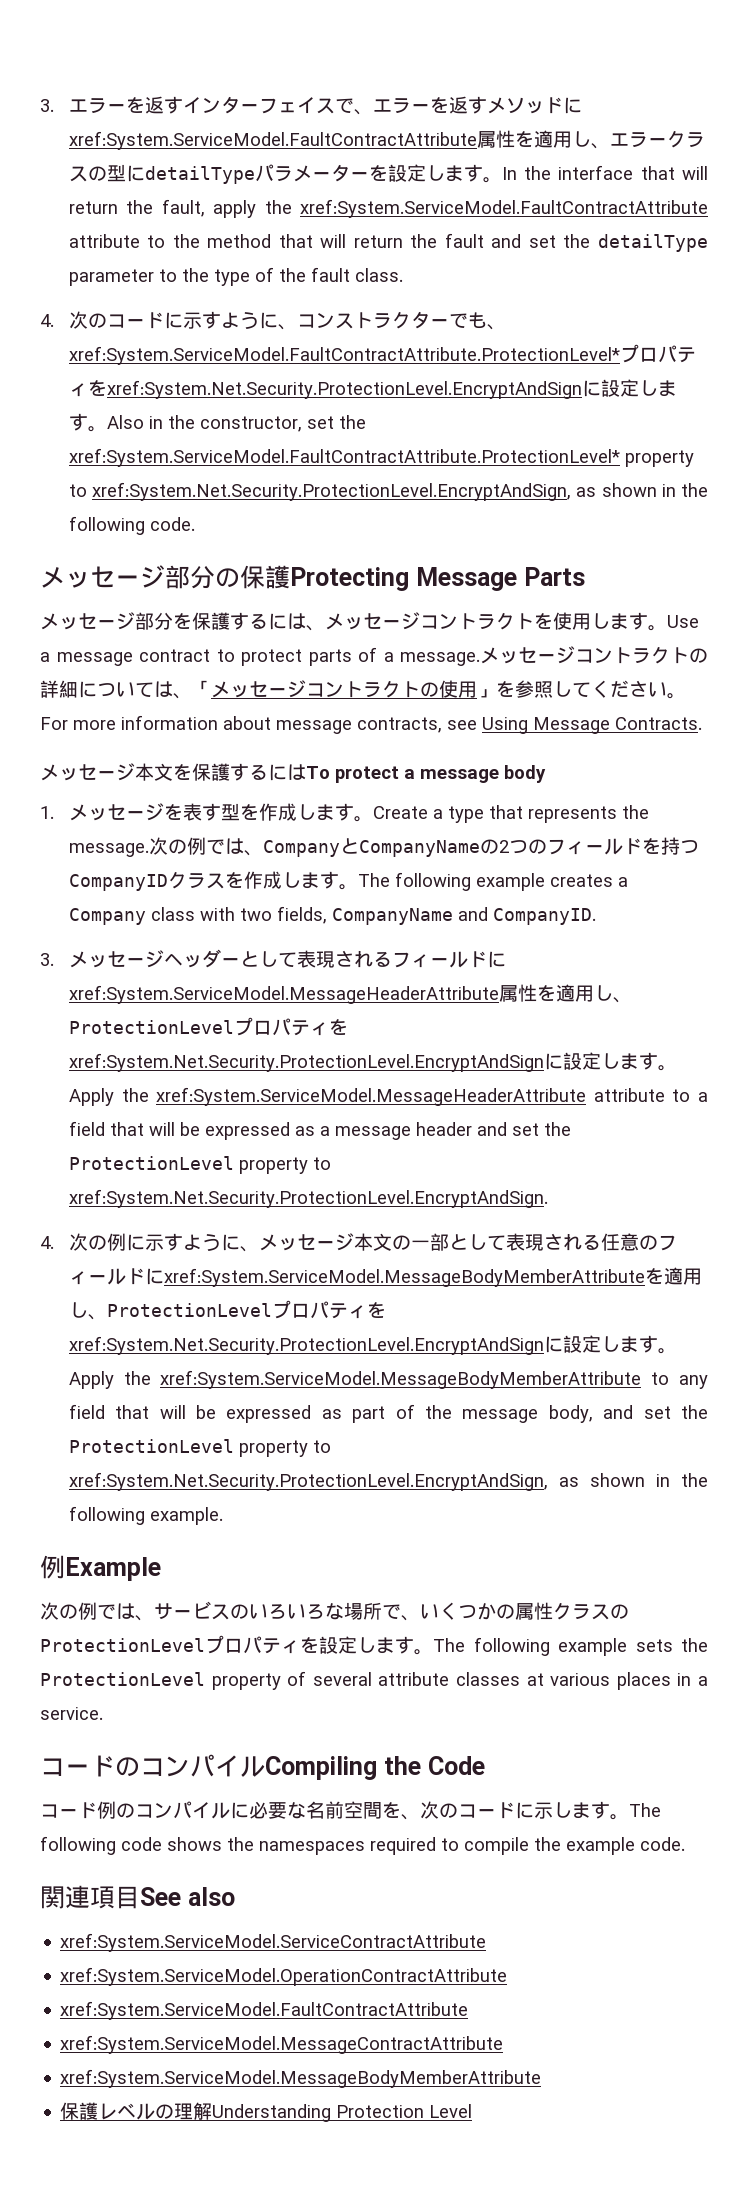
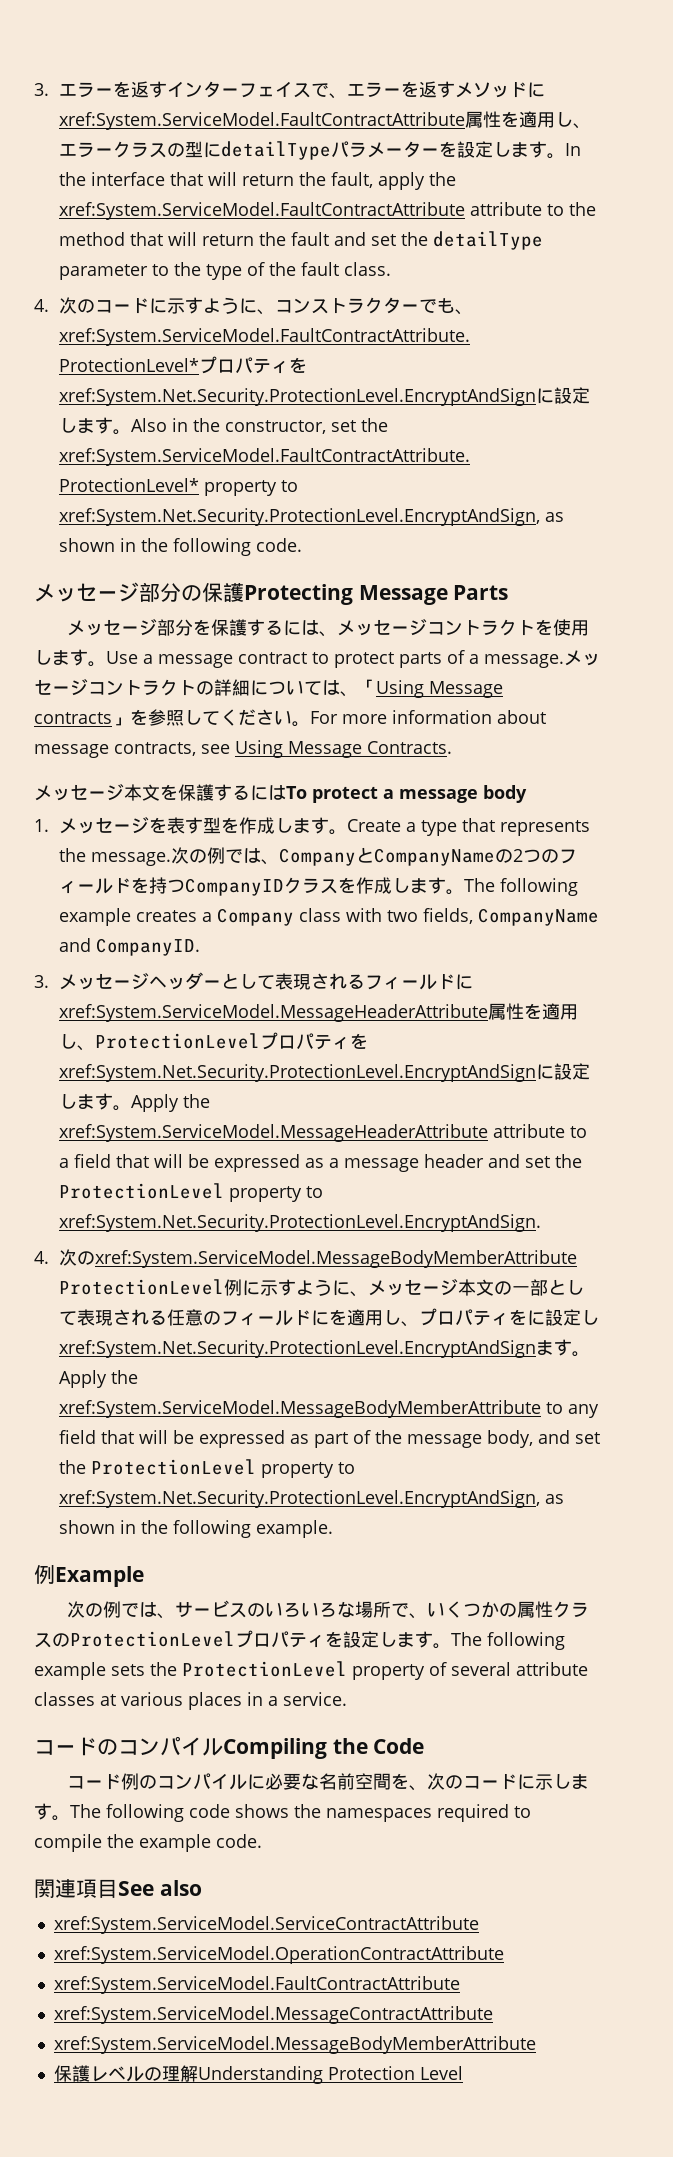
- メッセージコントラクトの詳細については、「メッセージコントラクトの使用」を参照してください。
+ メッセージコントラクトの詳細については、「Using Message contracts」を参照してください。
- 4.次の例に示すように、メッセージ本文の一部として表現される任意のフィールドにxref:System.ServiceModel.MessageBodyMemberAttributeを適用し、ProtectionLevelプロパティをxref:System.Net.Security.ProtectionLevel.EncryptAndSignに設定します。
+ 4.次のxref:System.ServiceModel.MessageBodyMemberAttribute ProtectionLevel例に示すように、メッセージ本文の一部として表現される任意のフィールドにを適用し、プロパティをに設定しxref:System.Net.Security.ProtectionLevel.EncryptAndSignます。

